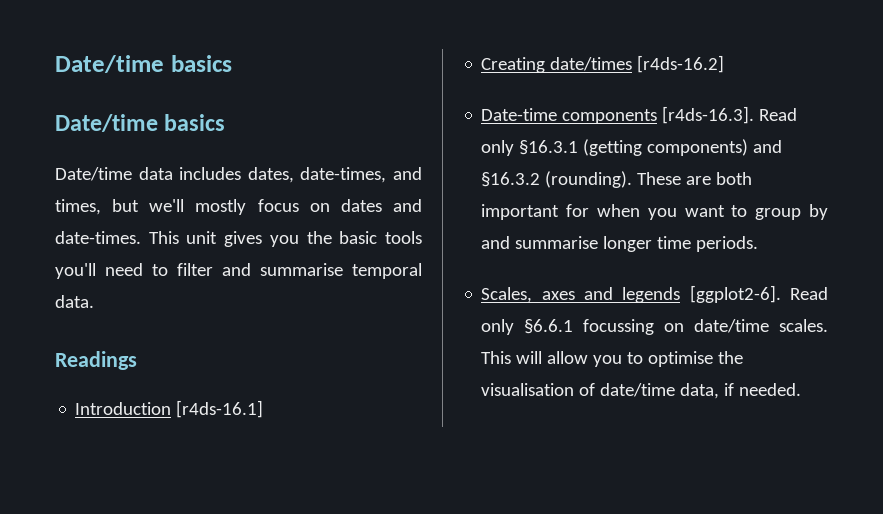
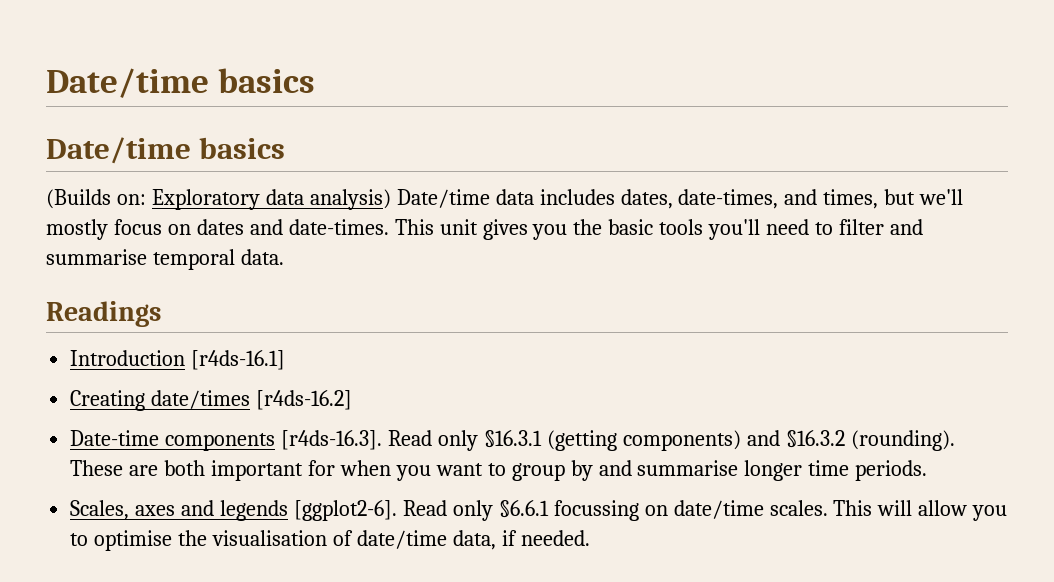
- Date/time data includes dates, date-times, and times, but we'll mostly focus on dates and date-times.
+ (Builds on: Exploratory data analysis) Date/time data includes dates, date-times, and times, but we'll mostly focus on dates and date-times.

